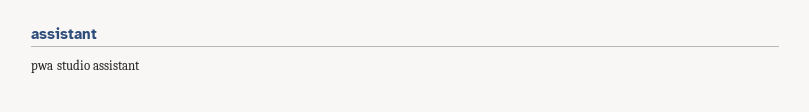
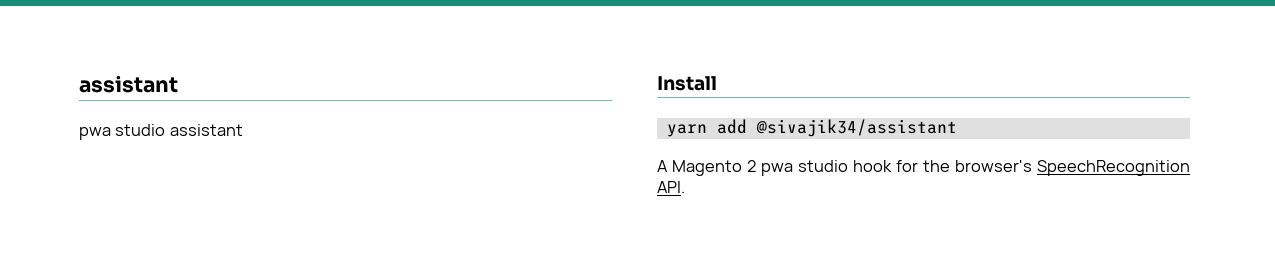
+ Install
+ yarn add @sivajik34/assistant
+ A Magento 2 pwa studio hook for the browser's SpeechRecognition API.

